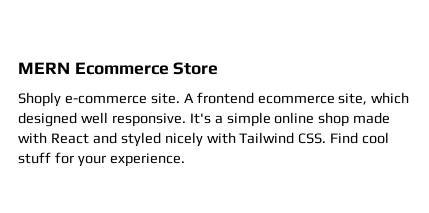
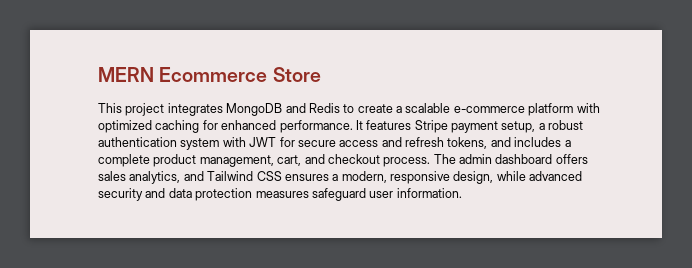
- Shoply e-commerce site. A frontend ecommerce site, which designed well responsive. It's a simple online shop made with React and styled nicely with Tailwind CSS. Find cool stuff for your experience.
+ This project integrates MongoDB and Redis to create a scalable e-commerce platform with optimized caching for enhanced performance. It features Stripe payment setup, a robust authentication system with JWT for secure access and refresh tokens, and includes a complete product management, cart, and checkout process. The admin dashboard offers sales analytics, and Tailwind CSS ensures a modern, responsive design, while advanced security and data protection measures safeguard user information.

